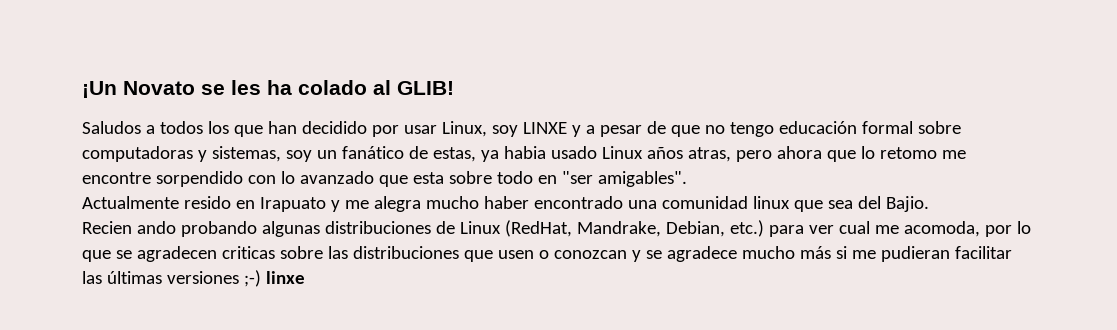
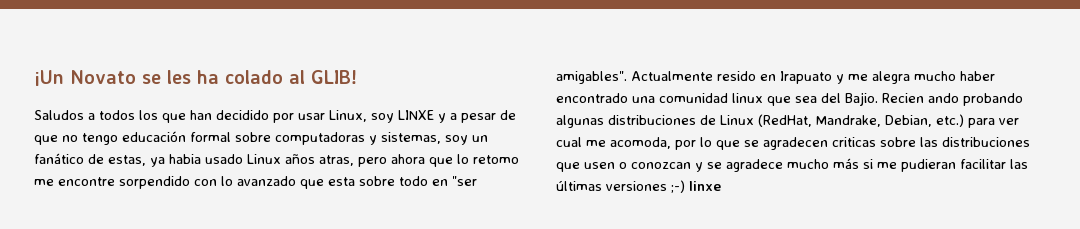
- Saludos a todos los que han decidido por usar Linux, soy LINXE y a pesar de que no tengo educación formal sobre computadoras y sistemas, soy un fanático de estas, ya habia usado Linux años atras, pero ahora que lo retomo me encontre sorpendido con lo avanzado que esta sobre todo en "ser amigables".
- Actualmente resido en Irapuato y me alegra mucho haber encontrado una comunidad linux que sea del Bajio.
- Recien ando probando algunas distribuciones de Linux (RedHat, Mandrake, Debian, etc.) para ver cual me acomoda, por lo que se agradecen criticas sobre las distribuciones que usen o conozcan y se agradece mucho más si me pudieran facilitar las últimas versiones ;-) linxe
+ Saludos a todos los que han decidido por usar Linux, soy LINXE y a pesar de que no tengo educación formal sobre computadoras y sistemas, soy un fanático de estas, ya habia usado Linux años atras, pero ahora que lo retomo me encontre sorpendido con lo avanzado que esta sobre todo en "ser amigables". Actualmente resido en Irapuato y me alegra mucho haber encontrado una comunidad linux que sea del Bajio. Recien ando probando algunas distribuciones de Linux (RedHat, Mandrake, Debian, etc.) para ver cual me acomoda, por lo que se agradecen criticas sobre las distribuciones que usen o conozcan y se agradece mucho más si me pudieran facilitar las últimas versiones ;-) linxe

